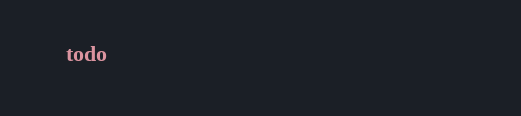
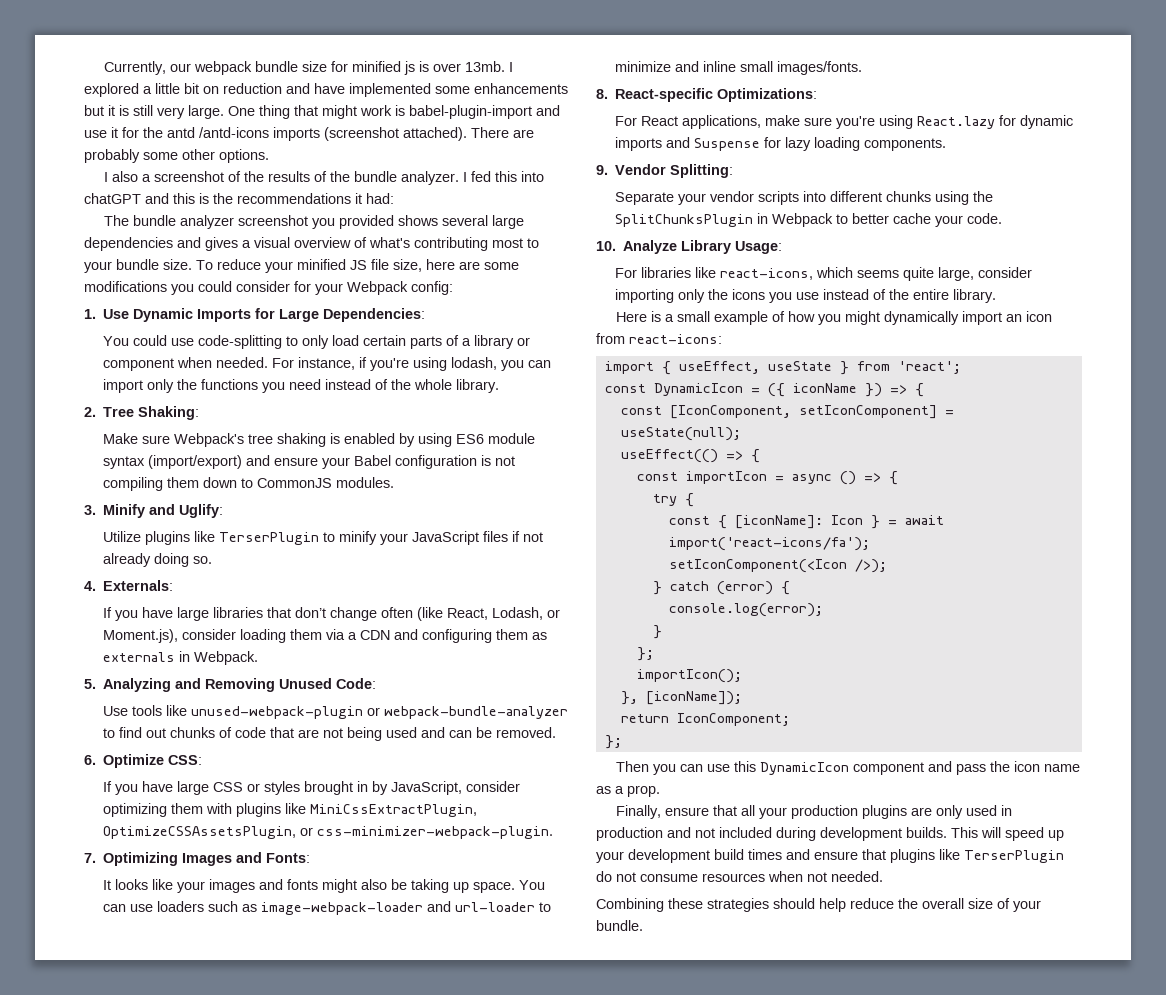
- todo
+ Currently, our webpack bundle size for minified js is over 13mb. I explored a little bit on reduction and have implemented some enhancements but it is still very large. One thing that might work is babel-plugin-import and use it for the antd /antd-icons imports (screenshot attached). There are probably some other options.
+ I also a screenshot of the results of the bundle analyzer. I fed this into chatGPT and this is the recommendations it had:
+ The bundle analyzer screenshot you provided shows several large dependencies and gives a visual overview of what's contributing most to your bundle size. To reduce your minified JS file size, here are some modifications you could consider for your Webpack config:
+ 1. Use Dynamic Imports for Large Dependencies:
+ You could use code-splitting to only load certain parts of a library or component when needed. For instance, if you're using lodash, you can import only the functions you need instead of the whole library.
+ 2. Tree Shaking:
+ Make sure Webpack's tree shaking is enabled by using ES6 module syntax (import/export) and ensure your Babel configuration is not compiling them down to CommonJS modules.
+ 3. Minify and Uglify:
+ Utilize plugins like TerserPlugin to minify your JavaScript files if not already doing so.
+ 4. Externals:
+ If you have large libraries that don’t change often (like React, Lodash, or Moment.js), consider loading them via a CDN and configuring them as externals in Webpack.
+ 5. Analyzing and Removing Unused Code:
+ Use tools like unused-webpack-plugin or webpack-bundle-analyzer to find out chunks of code that are not being used and can be removed.
+ 6. Optimize CSS:
+ If you have large CSS or styles brought in by JavaScript, consider optimizing them with plugins like MiniCssExtractPlugin, OptimizeCSSAssetsPlugin, or css-minimizer-webpack-plugin.
+ 7. Optimizing Images and Fonts:
+ It looks like your images and fonts might also be taking up space. You can use loaders such as image-webpack-loader and url-loader to minimize and inline small images/fonts.
+ 8. React-specific Optimizations:
+ For React applications, make sure you're using React.lazy for dynamic imports and Suspense for lazy loading components.
+ 9. Vendor Splitting:
+ Separate your vendor scripts into different chunks using the SplitChunksPlugin in Webpack to better cache your code.
+ 10. Analyze Library Usage:
+ For libraries like react-icons, which seems quite large, consider importing only the icons you use instead of the entire library.
+ Here is a small example of how you might dynamically import an icon from react-icons:
+ import { useEffect, useState } from 'react';
+ const DynamicIcon = ({ iconName }) => {
+ const [IconComponent, setIconComponent] = useState(null);
+ useEffect(() => {
+ const importIcon = async () => {
+ try {
+ const { [iconName]: Icon } = await import('react-icons/fa');
+ setIconComponent(<Icon />);
+ } catch (error) {
+ console.log(error);
+ }
+ };
+ importIcon();
+ }, [iconName]);
+ return IconComponent;
+ };
+ Then you can use this DynamicIcon component and pass the icon name as a prop.
+ Finally, ensure that all your production plugins are only used in production and not included during development builds. This will speed up your development build times and ensure that plugins like TerserPlugin do not consume resources when not needed.
+ Combining these strategies should help reduce the overall size of your bundle.

